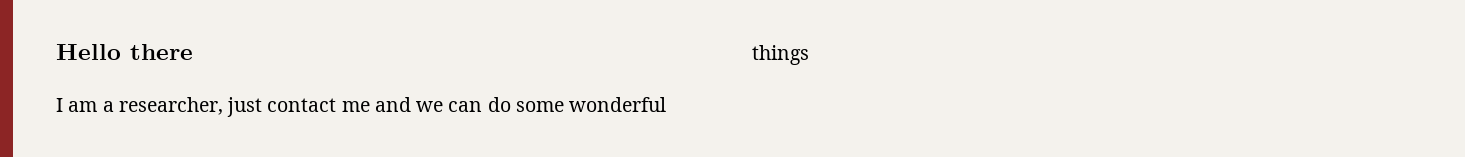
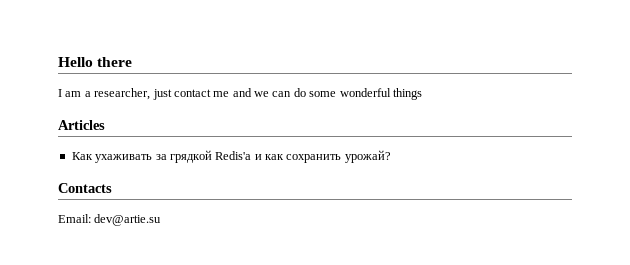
+ Articles
+ Как ухаживать за грядкой Redis'а и как сохранить урожай?
+ Contacts
+ Email: dev@artie.su

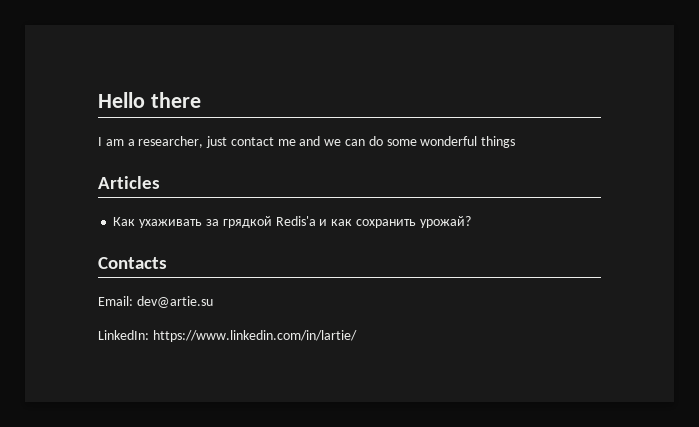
+ LinkedIn: https://www.linkedin.com/in/lartie/

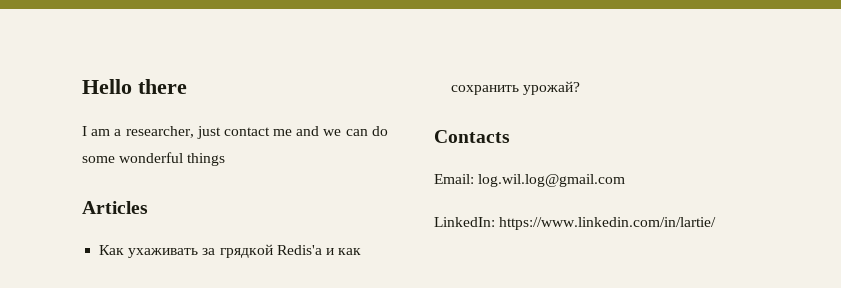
- Email: dev@artie.su
+ Email: log.wil.log@gmail.com

